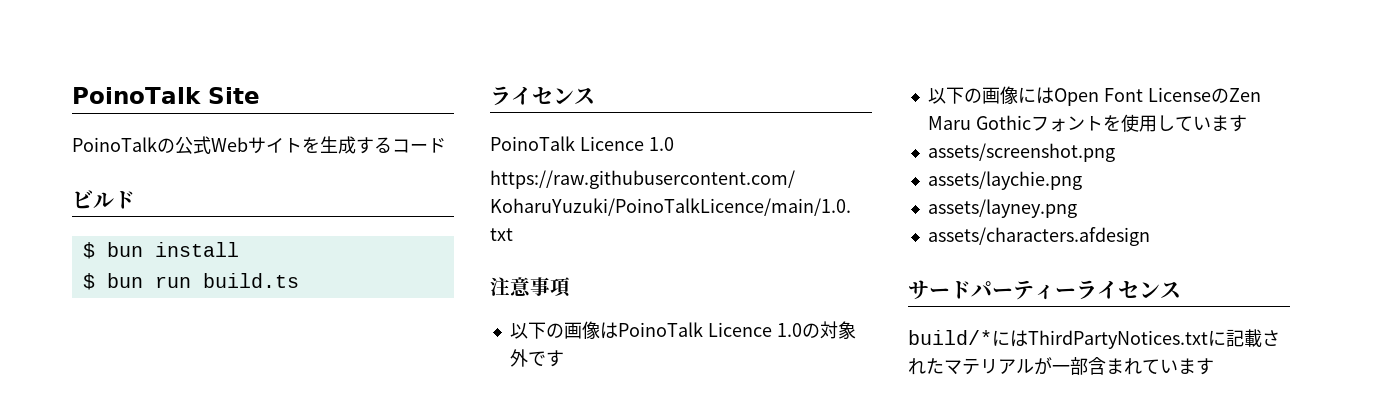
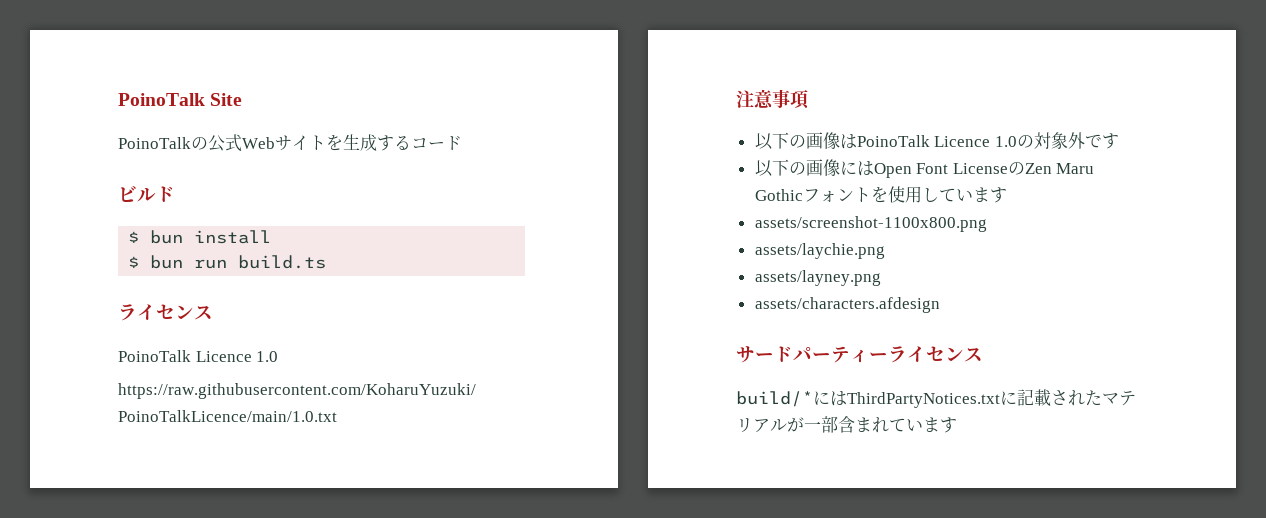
- assets/screenshot.png
+ assets/screenshot-1100x800.png

